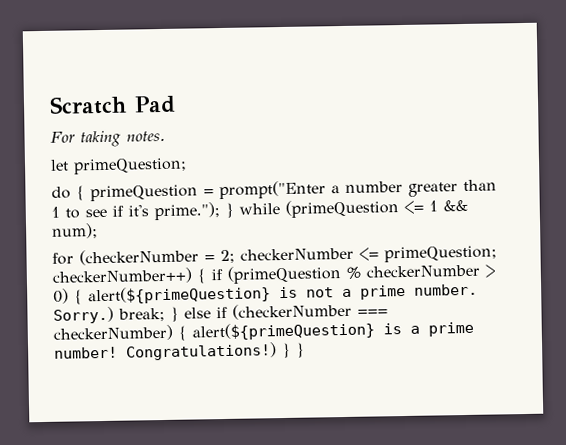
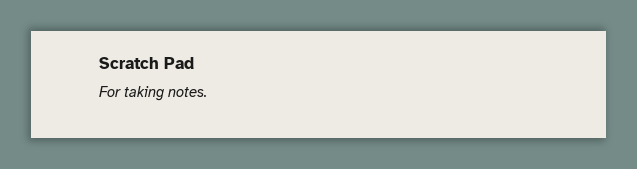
- let primeQuestion;
- do { primeQuestion = prompt("Enter a number greater than 1 to see if it's prime."); } while (primeQuestion <= 1 && num);
- for (checkerNumber = 2; checkerNumber <= primeQuestion; checkerNumber++) { if (primeQuestion % checkerNumber > 0) { alert(${primeQuestion} is not a prime number. Sorry.) break; } else if (checkerNumber === checkerNumber) { alert(${primeQuestion} is a prime number! Congratulations!) } }

